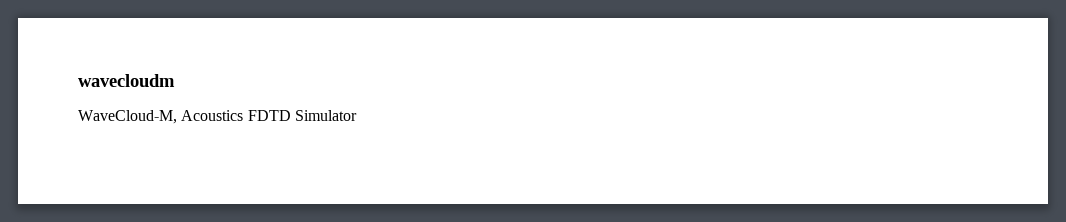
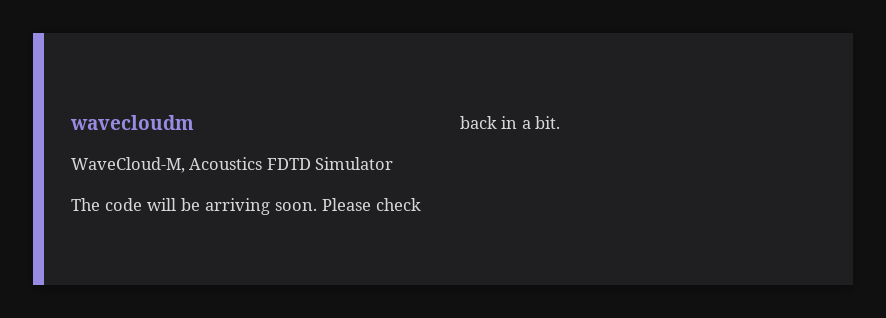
+ The code will be arriving soon. Please check back in a bit.

